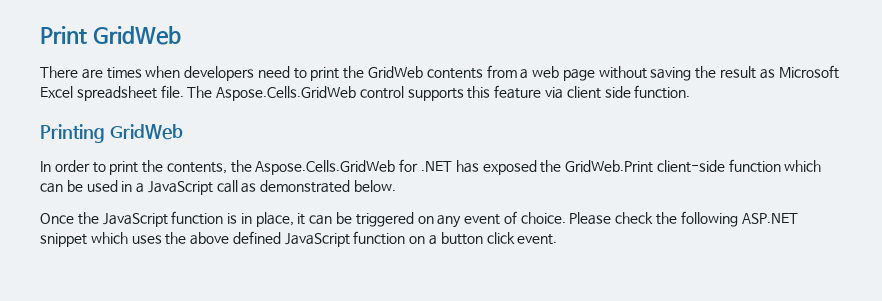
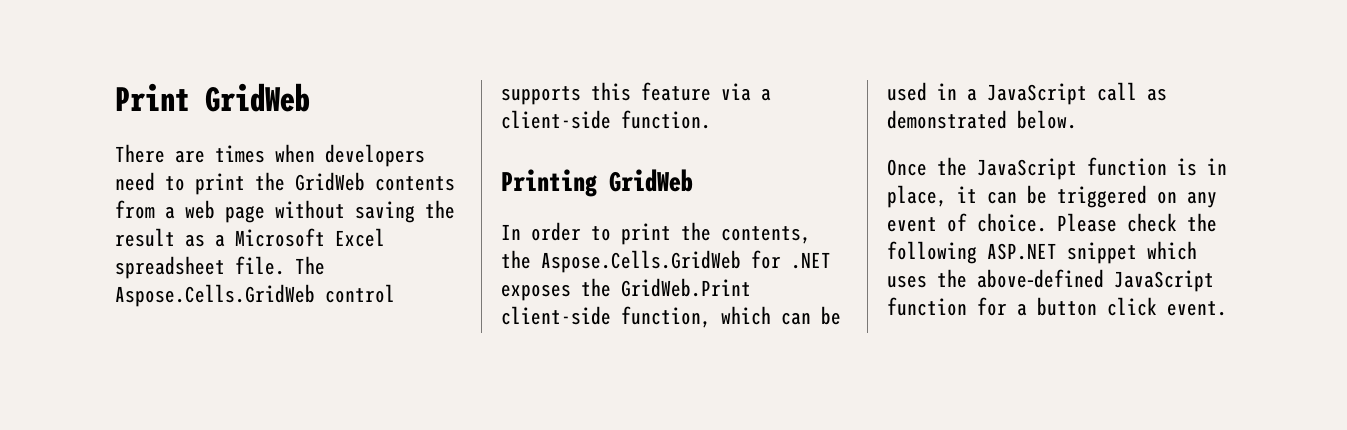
- There are times when developers need to print the GridWeb contents from a web page without saving the result as Microsoft Excel spreadsheet file.
+ There are times when developers need to print the GridWeb contents from a web page without saving the result as a Microsoft Excel spreadsheet file.
- The Aspose.Cells.GridWeb control supports this feature via client side function.
+ The Aspose.Cells.GridWeb control supports this feature via a client-side function.
- In order to print the contents, the Aspose.Cells.GridWeb for .NET has exposed the GridWeb.Print client-side function which can be used in a JavaScript call as demonstrated below.
+ In order to print the contents, the Aspose.Cells.GridWeb for .NET exposes the GridWeb.Print client-side function, which can be used in a JavaScript call as demonstrated below.
- Please check the following ASP.NET snippet which uses the above defined JavaScript function on a button click event.
+ Please check the following ASP.NET snippet which uses the above‑defined JavaScript function for a button click event.

